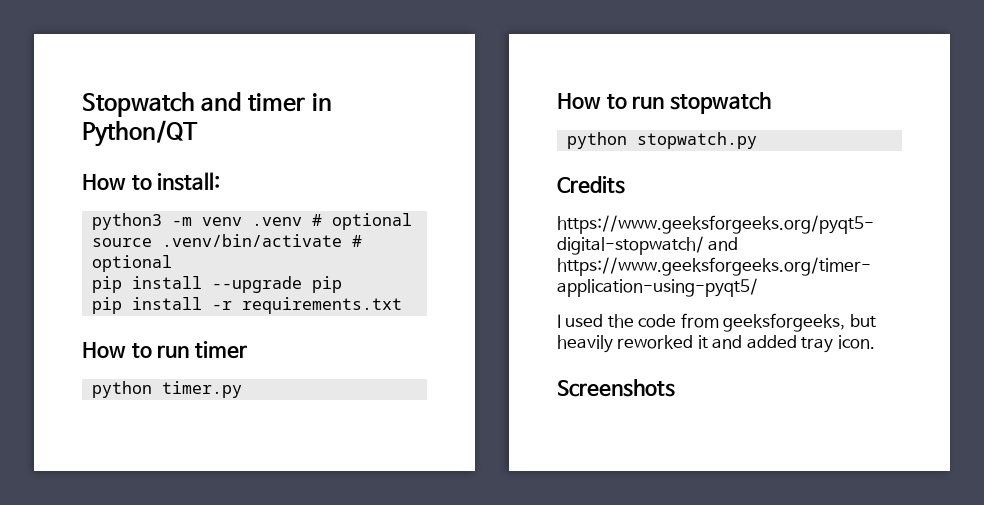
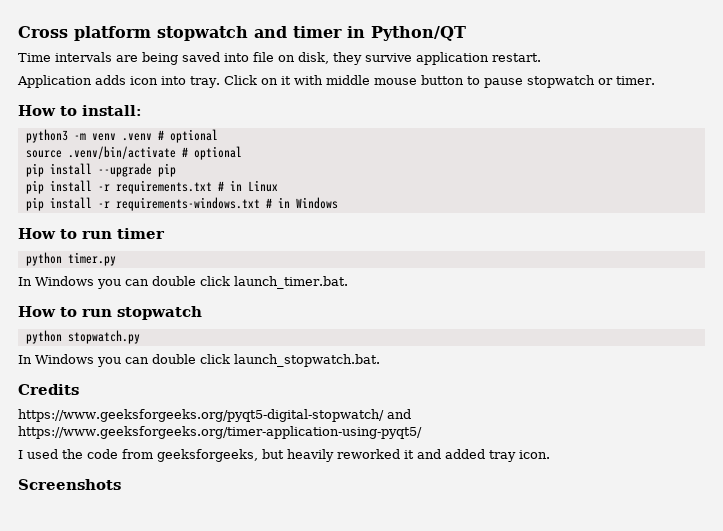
- Stopwatch and timer in Python/QT
+ Cross platform stopwatch and timer in Python/QT
+ Time intervals are being saved into file on disk, they survive application restart.
+ Application adds icon into tray. Click on it with middle mouse button to pause stopwatch or timer.
- pip install -r requirements.txt
+ pip install -r requirements.txt # in Linux
+ pip install -r requirements-windows.txt # in Windows
+ In Windows you can double click launch_timer.bat.
+ In Windows you can double click launch_stopwatch.bat.

